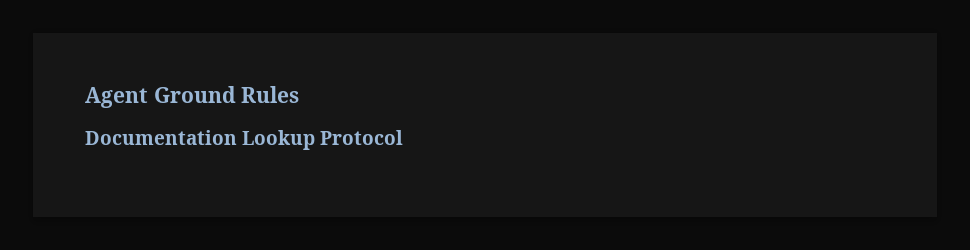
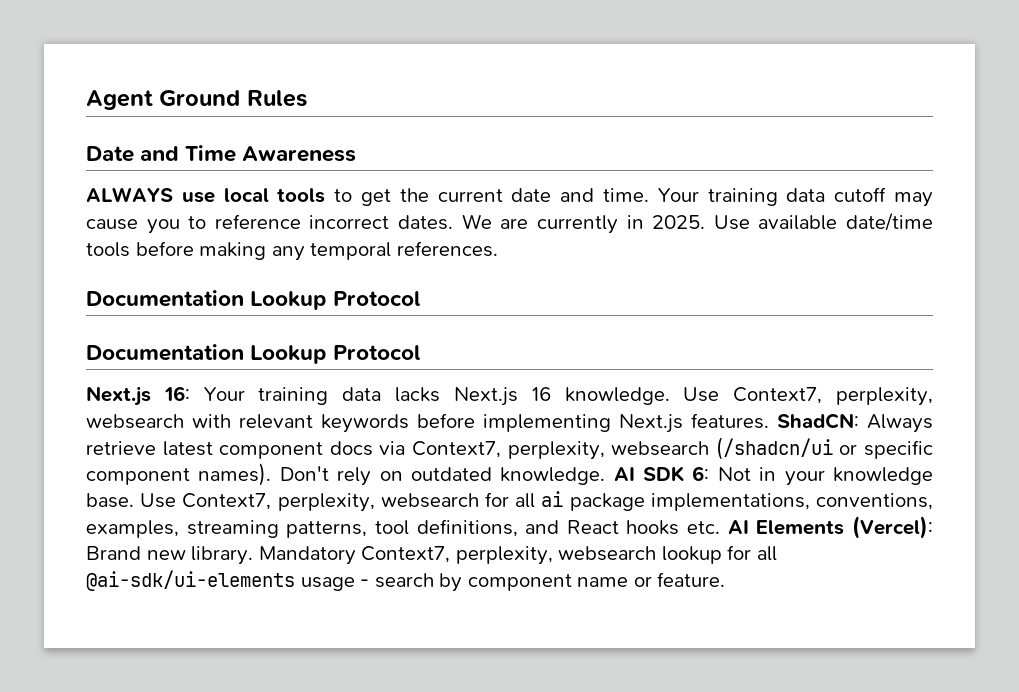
+ Date and Time Awareness
+ ALWAYS use local tools to get the current date and time. Your training data cutoff may cause you to reference incorrect dates. We are currently in 2025. Use available date/time tools before making any temporal references.
  Documentation Lookup Protocol
+ Documentation Lookup Protocol
+ Next.js 16: Your training data lacks Next.js 16 knowledge. Use Context7, perplexity, websearch with relevant keywords before implementing Next.js features. ShadCN: Always retrieve latest component docs via Context7, perplexity, websearch (/shadcn/ui or specific component names). Don't rely on outdated knowledge. AI SDK 6: Not in your knowledge base. Use Context7, perplexity, websearch for all ai package implementations, conventions, examples, streaming patterns, tool definitions, and React hooks etc. AI Elements (Vercel): Brand new library. Mandatory Context7, perplexity, websearch lookup for all @ai-sdk/ui-elements usage - search by component name or feature.

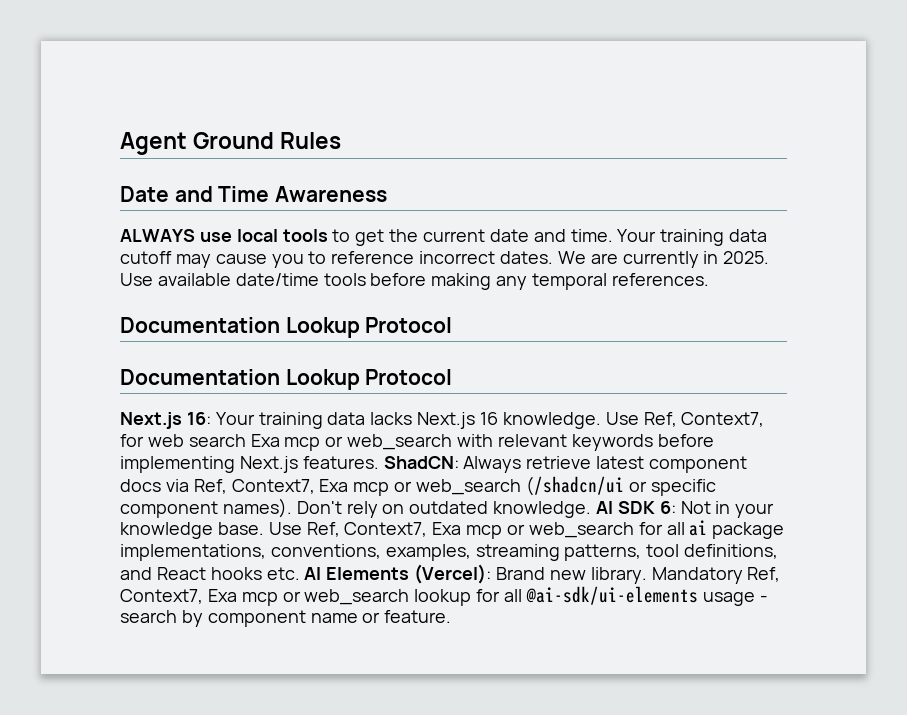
- Use Context7, perplexity, websearch with relevant keywords before implementing Next.js features.
+ Use Ref, Context7, for web search Exa mcp or web_search with relevant keywords before implementing Next.js features.
- ShadCN: Always retrieve latest component docs via Context7, perplexity, websearch (/shadcn/ui or specific component names).
+ ShadCN: Always retrieve latest component docs via Ref, Context7, Exa mcp or web_search (/shadcn/ui or specific component names).
- Use Context7, perplexity, websearch for all ai package implementations, conventions, examples, streaming patterns, tool definitions, and React hooks etc. AI Elements (Vercel): Brand new library.
+ Use Ref, Context7, Exa mcp or web_search for all ai package implementations, conventions, examples, streaming patterns, tool definitions, and React hooks etc. AI Elements (Vercel): Brand new library.
- Mandatory Context7, perplexity, websearch lookup for all @ai-sdk/ui-elements usage - search by component name or feature.
+ Mandatory Ref, Context7, Exa mcp or web_search lookup for all @ai-sdk/ui-elements usage - search by component name or feature.

